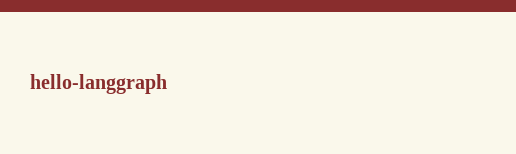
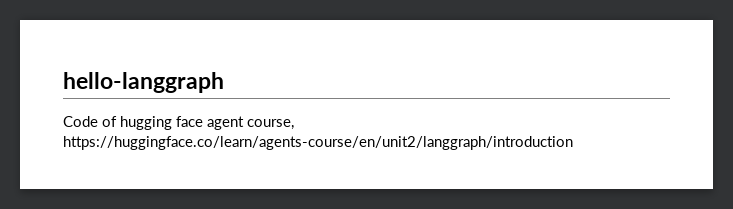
+ Code of hugging face agent course, https://huggingface.co/learn/agents-course/en/unit2/langgraph/introduction

